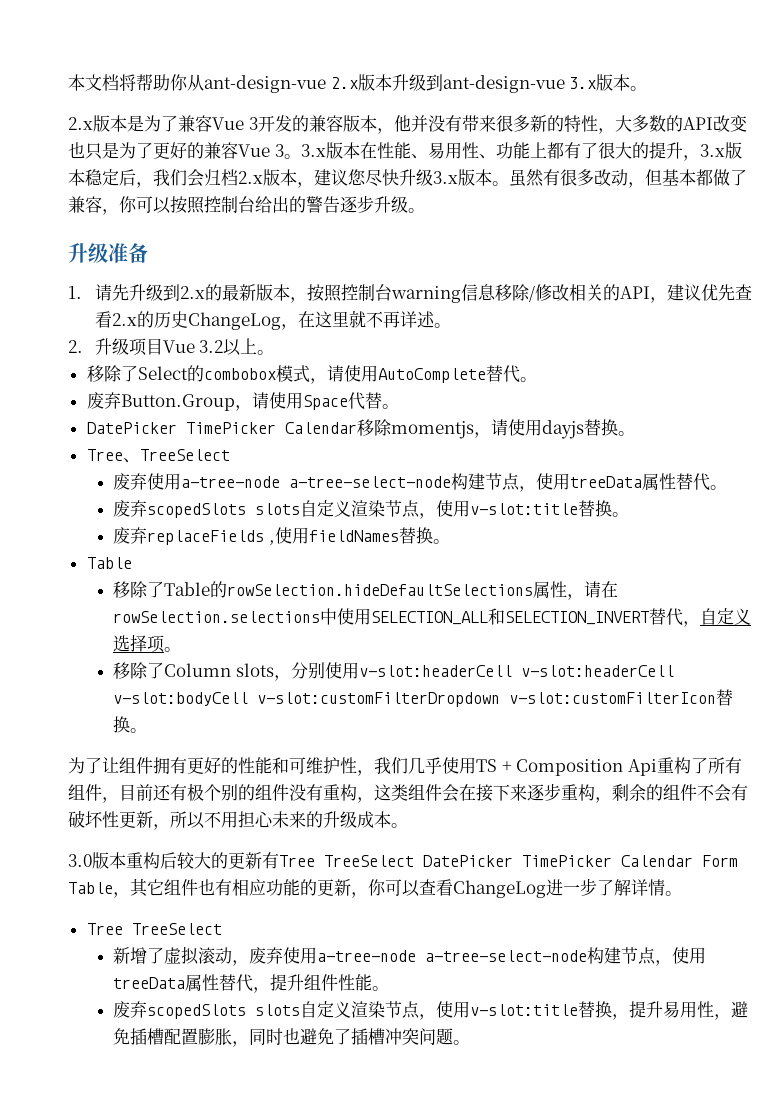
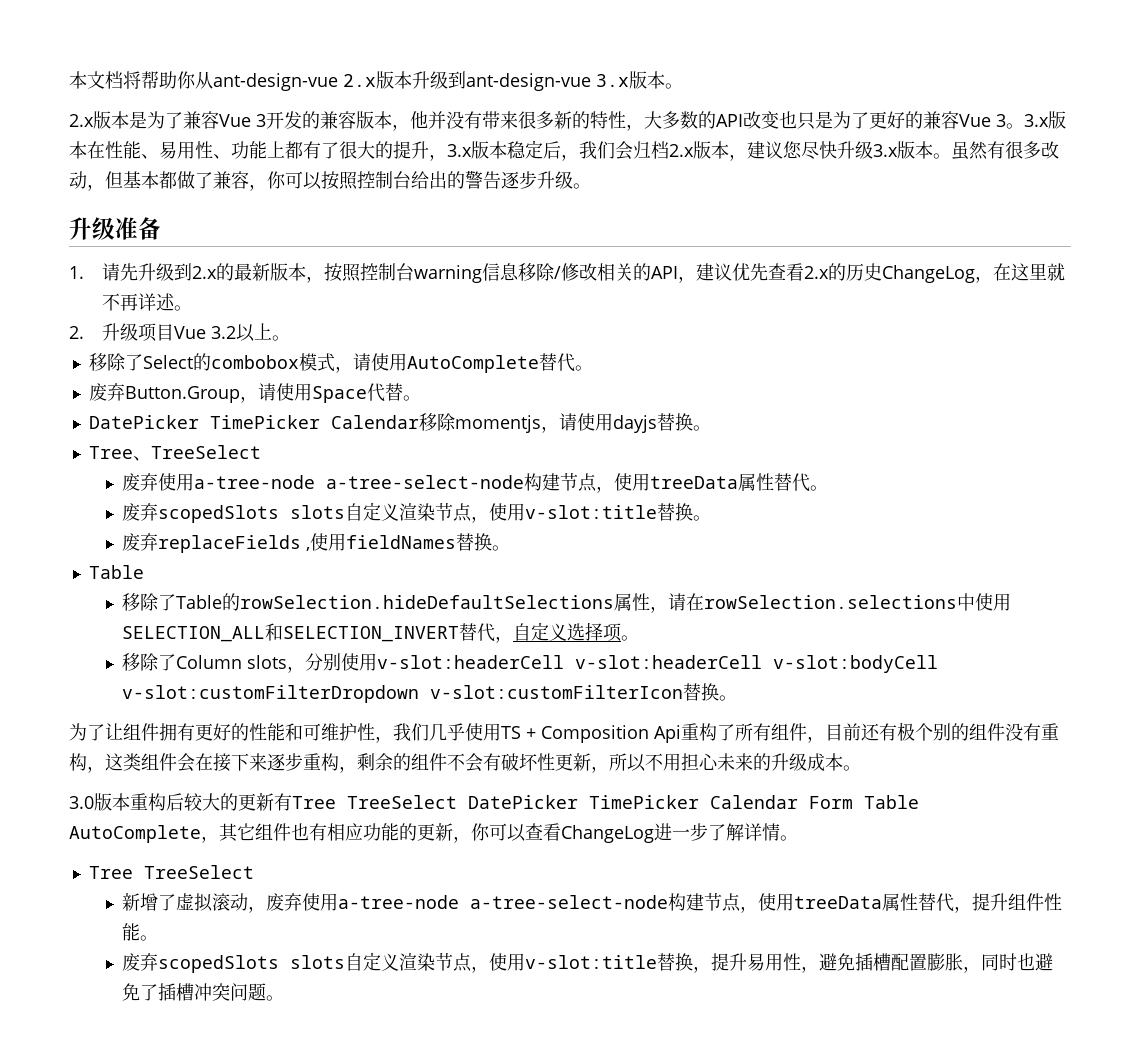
- 3.0版本重构后较大的更新有Tree TreeSelect DatePicker TimePicker Calendar Form Table，其它组件也有相应功能的更新，你可以查看ChangeLog进一步了解详情。
+ 3.0版本重构后较大的更新有Tree TreeSelect DatePicker TimePicker Calendar Form Table AutoComplete，其它组件也有相应功能的更新，你可以查看ChangeLog进一步了解详情。

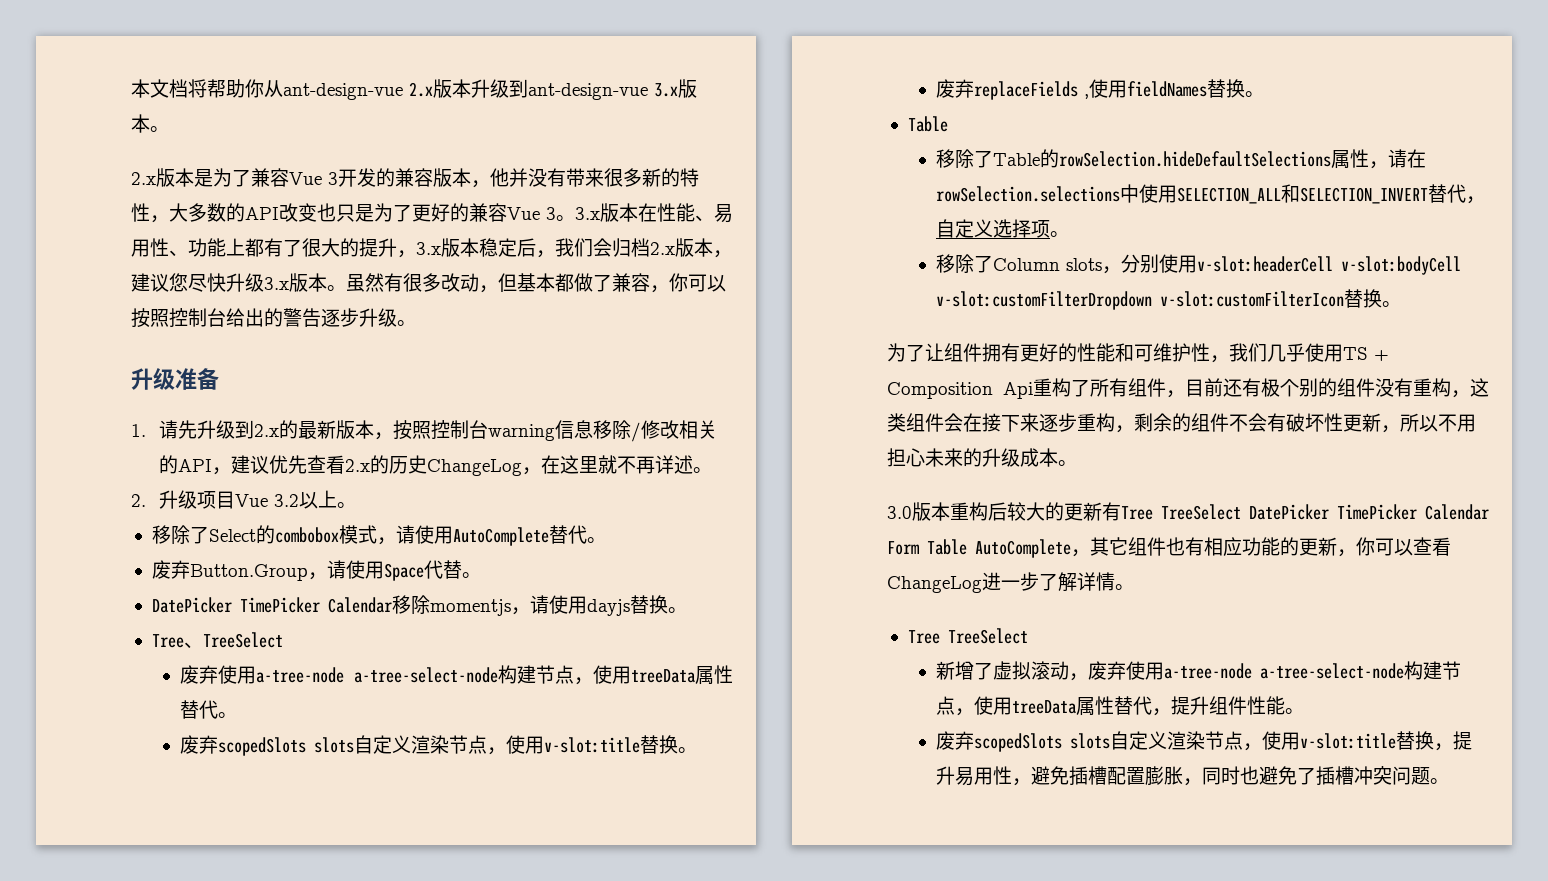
- 移除了Column slots，分别使用v-slot:headerCell v-slot:headerCell v-slot:bodyCell v-slot:customFilterDropdown v-slot:customFilterIcon替换。
+ 移除了Column slots，分别使用v-slot:headerCell v-slot:bodyCell v-slot:customFilterDropdown v-slot:customFilterIcon替换。

